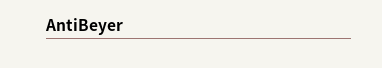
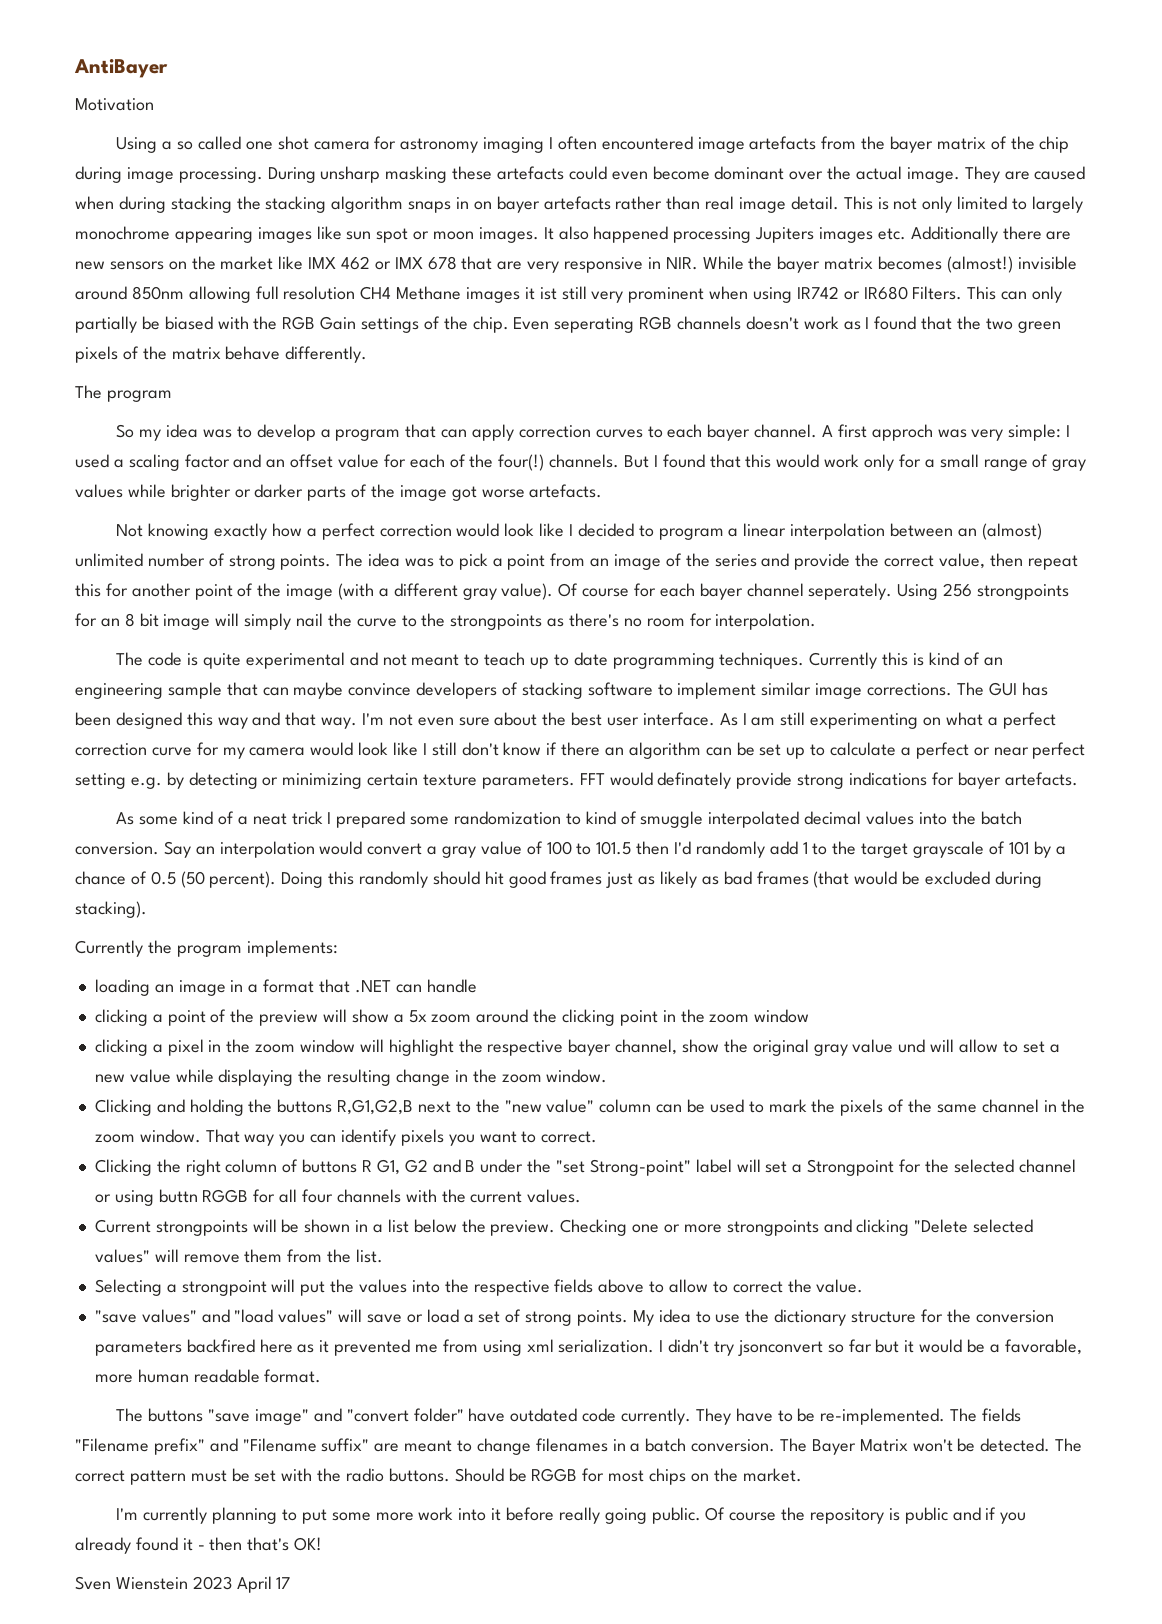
- AntiBeyer
+ AntiBayer
+ Motivation
+ Using a so called one shot camera for astronomy imaging I often encountered image artefacts from the bayer matrix of the chip during image processing. During unsharp masking these artefacts could even become dominant over the actual image. They are caused when during stacking the stacking algorithm snaps in on bayer artefacts rather than real image detail. This is not only limited to largely monochrome appearing images like sun spot or moon images. It also happened processing Jupiters images etc. Additionally there are new sensors on the market like IMX 462 or IMX 678 that are very responsive in NIR. While the bayer matrix becomes (almost!) invisible around 850nm allowing full resolution CH4 Methane images it ist still very prominent when using IR742 or IR680 Filters. This can only partially be biased with the RGB Gain settings of the chip. Even seperating RGB channels doesn't work as I found that the two green pixels of the matrix behave differently.
+ The program
+ So my idea was to develop a program that can apply correction curves to each bayer channel. A first approch was very simple: I used a scaling factor and an offset value for each of the four(!) channels. But I found that this would work only for a small range of gray values while brighter or darker parts of the image got worse artefacts.
+ Not knowing exactly how a perfect correction would look like I decided to program a linear interpolation between an (almost) unlimited number of strong points. The idea was to pick a point from an image of the series and provide the correct value, then repeat this for another point of the image (with a different gray value). Of course for each bayer channel seperately. Using 256 strongpoints for an 8 bit image will simply nail the curve to the strongpoints as there's no room for interpolation.
+ The code is quite experimental and not meant to teach up to date programming techniques. Currently this is kind of an engineering sample that can maybe convince developers of stacking software to implement similar image corrections. The GUI has been designed this way and that way. I'm not even sure about the best user interface. As I am still experimenting on what a perfect correction curve for my camera would look like I still don't know if there an algorithm can be set up to calculate a perfect or near perfect setting e.g. by detecting or minimizing certain texture parameters. FFT would definately provide strong indications for bayer artefacts.
+ As some kind of a neat trick I prepared some randomization to kind of smuggle interpolated decimal values into the batch conversion. Say an interpolation would convert a gray value of 100 to 101.5 then I'd randomly add 1 to the target grayscale of 101 by a chance of 0.5 (50 percent). Doing this randomly should hit good frames just as likely as bad frames (that would be excluded during stacking).
+ Currently the program implements:
+ loading an image in a format that .NET can handle
+ clicking a point of the preview will show a 5x zoom around the clicking point in the zoom window
+ clicking a pixel in the zoom window will highlight the respective bayer channel, show the original gray value und will allow to set a new value while displaying the resulting change in the zoom window.
+ Clicking and holding the buttons R,G1,G2,B next to the "new value" column can be used to mark the pixels of the same channel in the zoom window. That way you can identify pixels you want to correct.
+ Clicking the right column of buttons R G1, G2 and B under the "set Strong-point" label will set a Strongpoint for the selected channel or using buttn RGGB for all four channels with the current values.
+ Current strongpoints will be shown in a list below the preview. Checking one or more strongpoints and clicking "Delete selected values" will remove them from the list.
+ Selecting a strongpoint will put the values into the respective fields above to allow to correct the value.
+ "save values" and "load values" will save or load a set of strong points. My idea to use the dictionary structure for the conversion parameters backfired here as it prevented me from using xml serialization. I didn't try jsonconvert so far but it would be a favorable, more human readable format.
+ The buttons "save image" and "convert folder" have outdated code currently. They have to be re-implemented. The fields "Filename prefix" and "Filename suffix" are meant to change filenames in a batch conversion. The Bayer Matrix won't be detected. The correct pattern must be set with the radio buttons. Should be RGGB for most chips on the market.
+ I'm currently planning to put some more work into it before really going public. Of course the repository is public and if you already found it - then that's OK!
+ Sven Wienstein 2023 April 17

